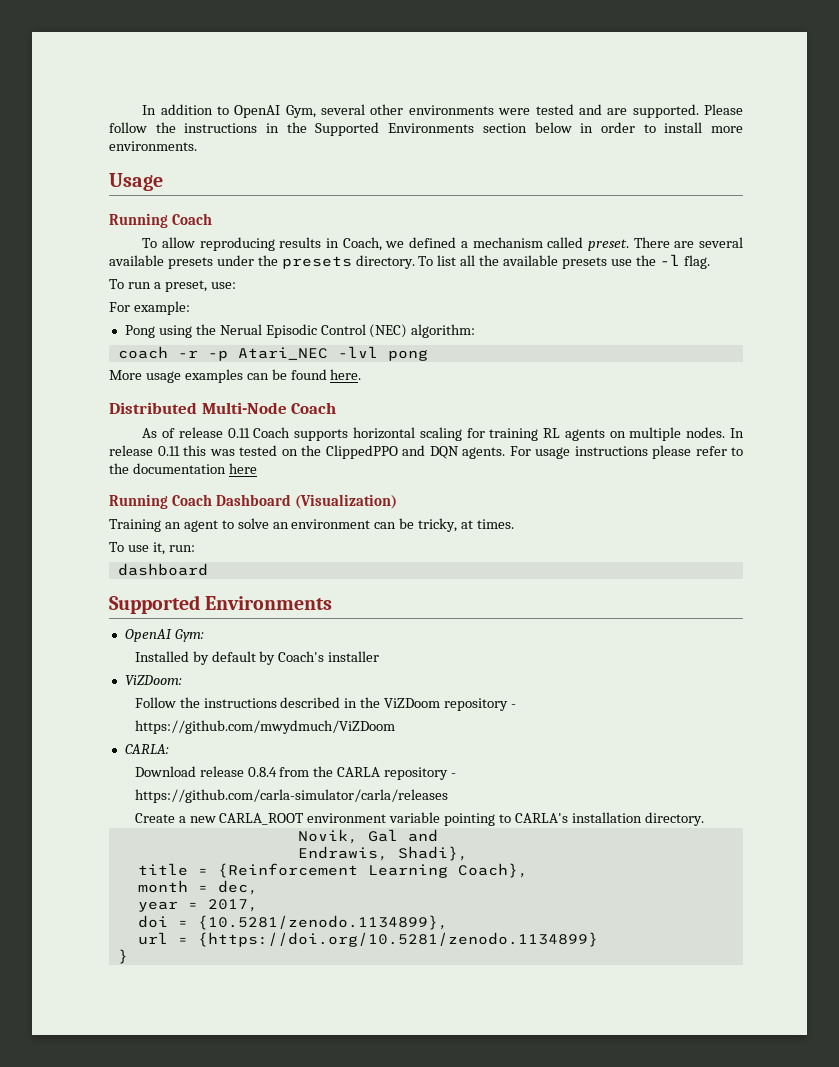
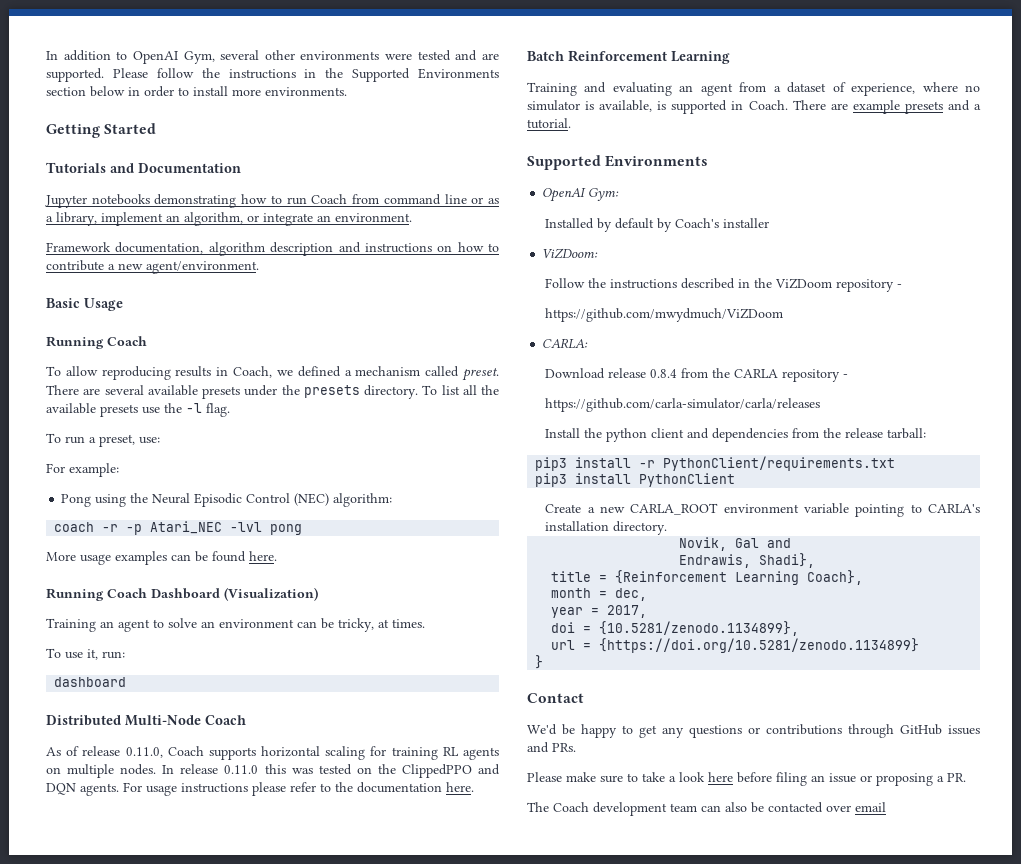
- Usage
+ Getting Started
+ Tutorials and Documentation
+ Jupyter notebooks demonstrating how to run Coach from command line or as a library, implement an algorithm, or integrate an environment.
+ Framework documentation, algorithm description and instructions on how to contribute a new agent/environment.
+ Basic Usage
- Pong using the Nerual Episodic Control (NEC) algorithm:
+ Pong using the Neural Episodic Control (NEC) algorithm:
- Distributed Multi-Node Coach
- As of release 0.11 Coach supports horizontal scaling for training RL agents on multiple nodes. In release 0.11 this was tested on the ClippedPPO and DQN agents. For usage instructions please refer to the documentation here
+ Distributed Multi-Node Coach
+ As of release 0.11.0, Coach supports horizontal scaling for training RL agents on multiple nodes. In release 0.11.0 this was tested on the ClippedPPO and DQN agents. For usage instructions please refer to the documentation here.
+ Batch Reinforcement Learning
+ Training and evaluating an agent from a dataset of experience, where no simulator is available, is supported in Coach. There are example presets and a tutorial.
+ Install the python client and dependencies from the release tarball:
+ pip3 install -r PythonClient/requirements.txt
+ pip3 install PythonClient
+ Contact
+ We'd be happy to get any questions or contributions through GitHub issues and PRs.
+ Please make sure to take a look here before filing an issue or proposing a PR.
+ The Coach development team can also be contacted over email

